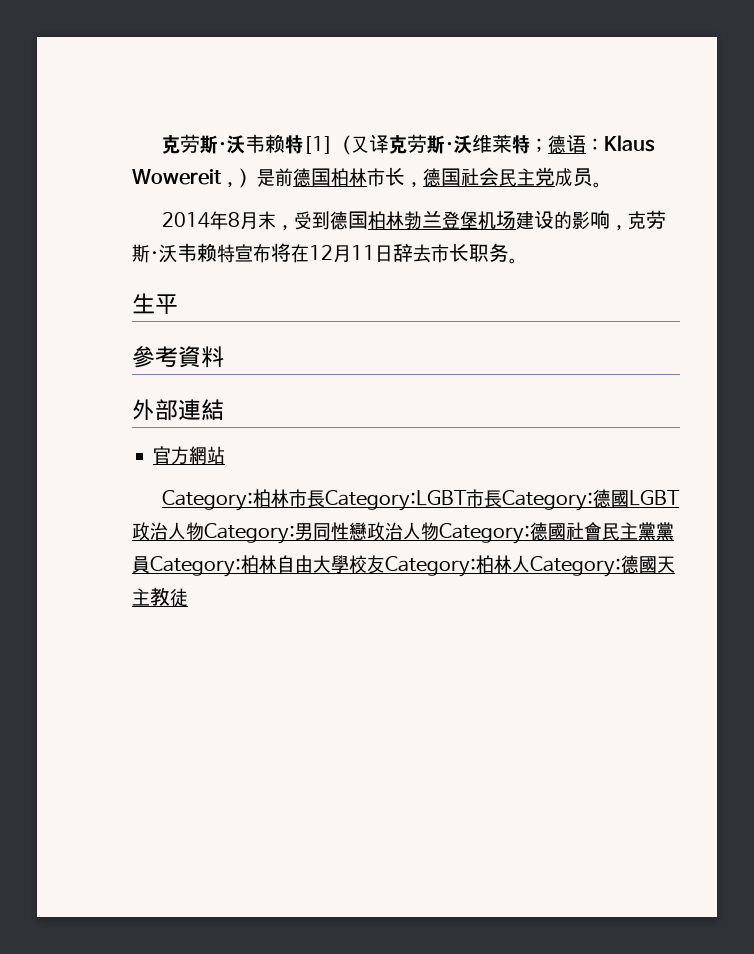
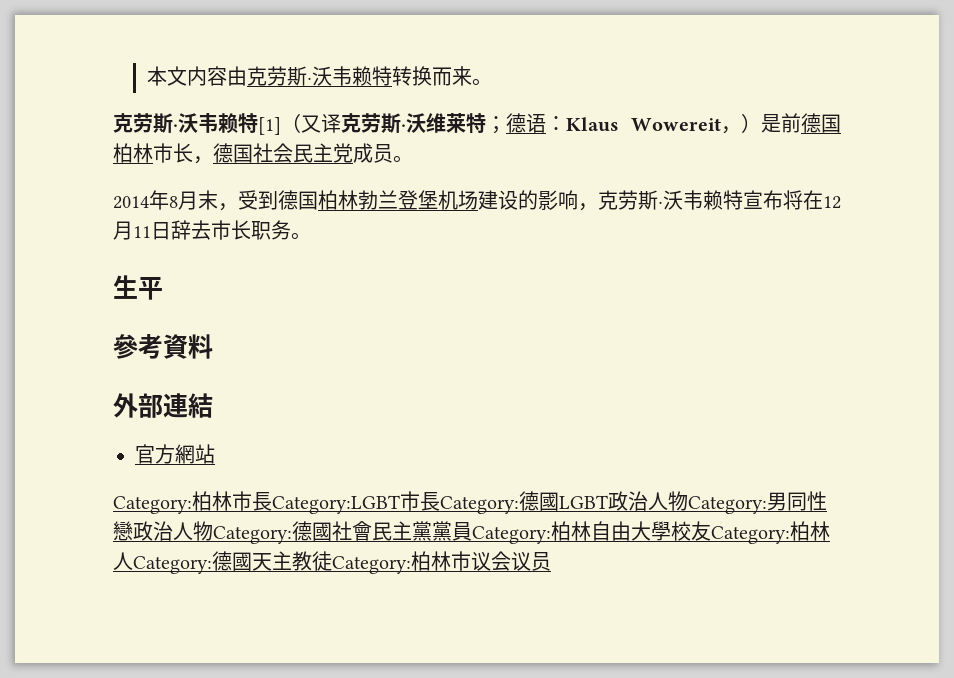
+ 本文内容由克劳斯·沃韦赖特转换而来。
- Category:柏林市長Category:LGBT市長Category:德國LGBT政治人物Category:男同性戀政治人物Category:德國社會民主黨黨員Category:柏林自由大學校友Category:柏林人Category:德國天主教徒
+ Category:柏林市長Category:LGBT市長Category:德國LGBT政治人物Category:男同性戀政治人物Category:德國社會民主黨黨員Category:柏林自由大學校友Category:柏林人Category:德國天主教徒Category:柏林市议会议员

